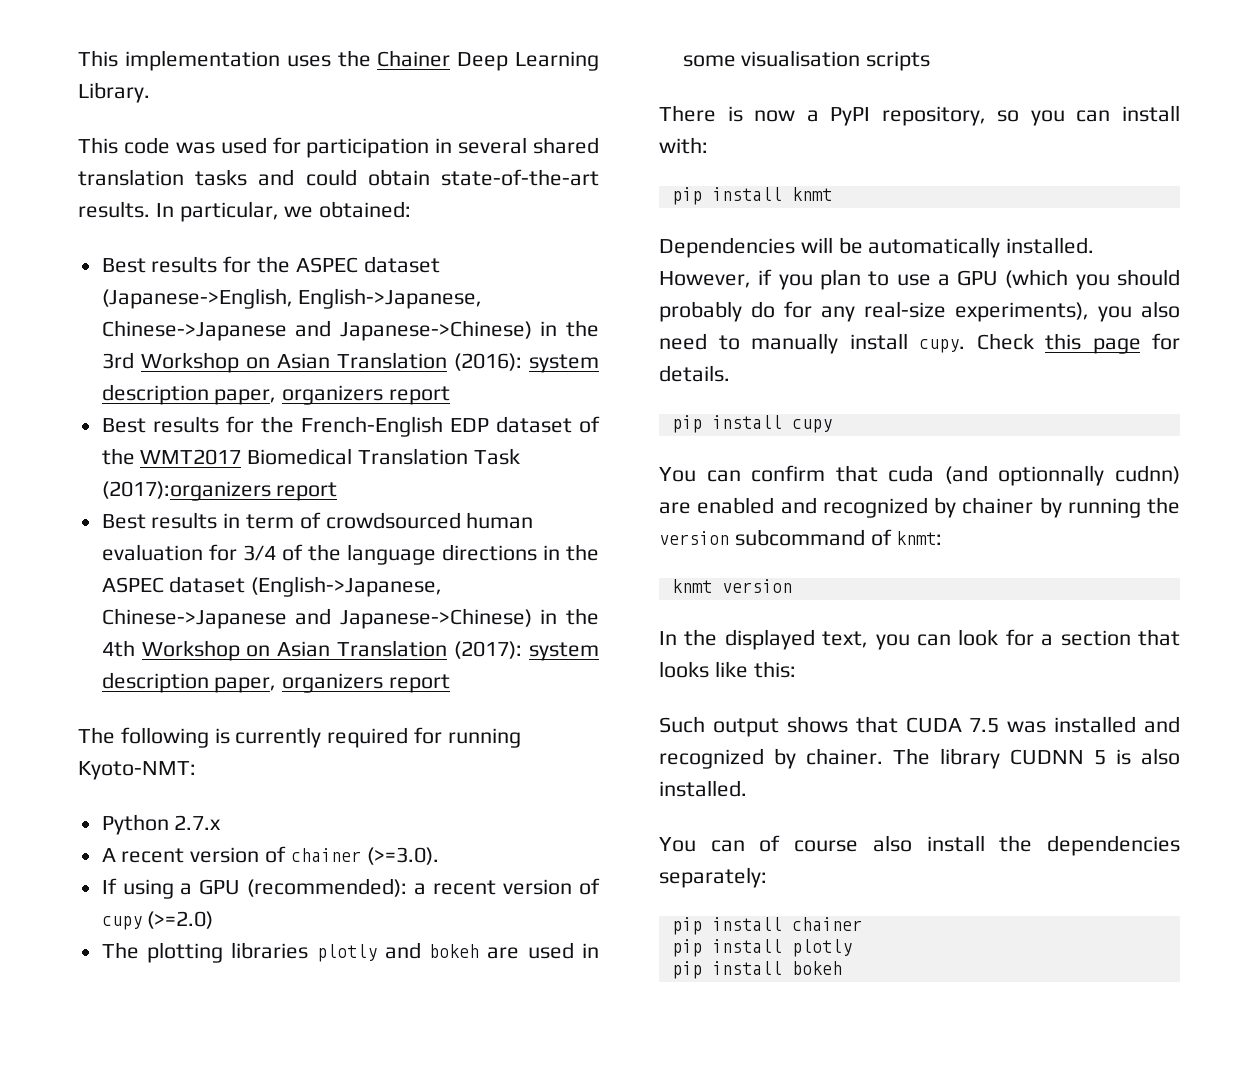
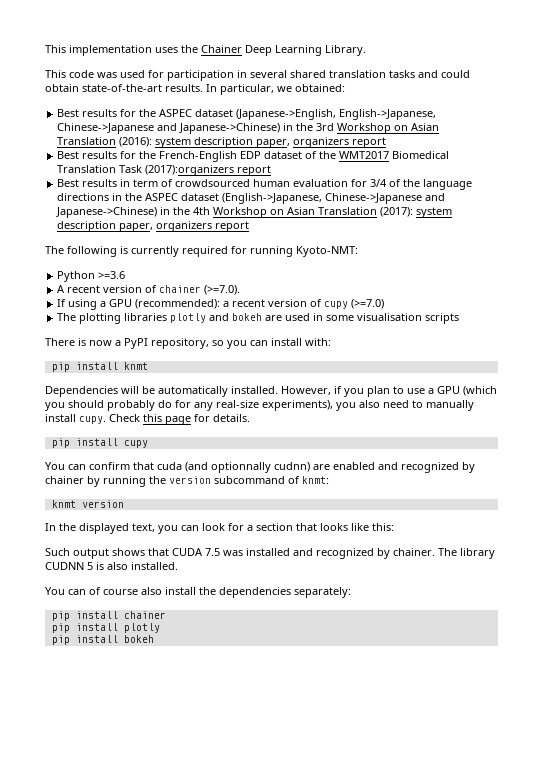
- Python 2.7.x
+ Python >=3.6
- A recent version of chainer (>=3.0).
+ A recent version of chainer (>=7.0).
- If using a GPU (recommended): a recent version of cupy (>=2.0)
+ If using a GPU (recommended): a recent version of cupy (>=7.0)

